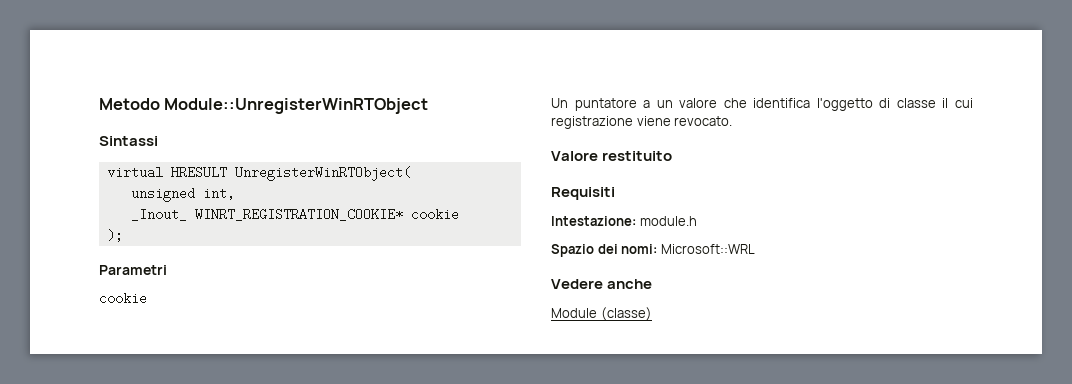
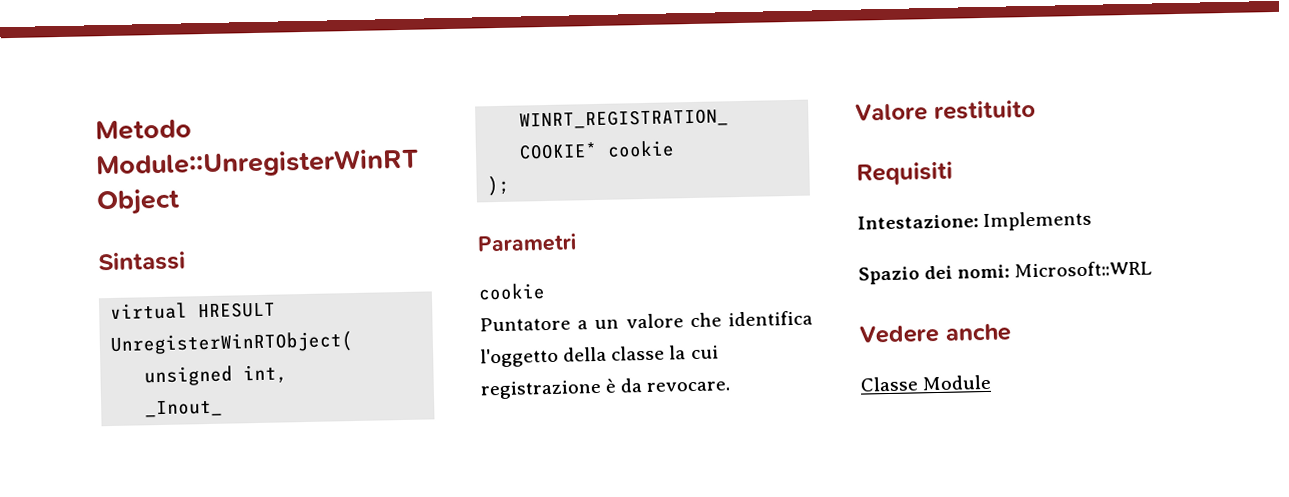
- Un puntatore a un valore che identifica l'oggetto di classe il cui registrazione viene revocato.
+ Puntatore a un valore che identifica l'oggetto della classe la cui registrazione è da revocare.
- Intestazione: module.h
+ Intestazione: Implements
- Module (classe)
+ Classe Module

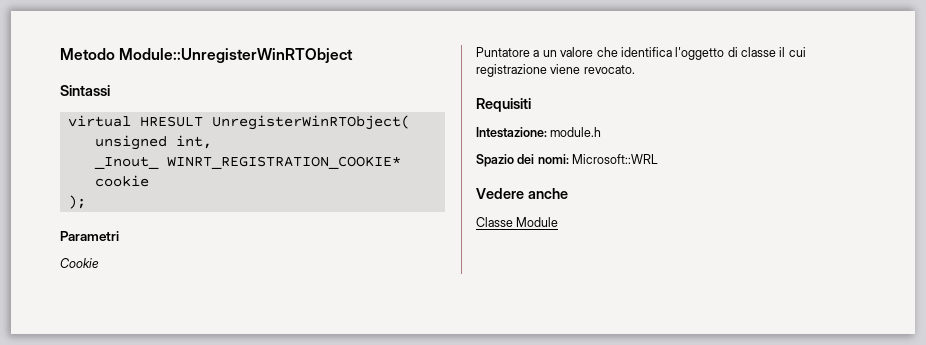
  Parametri
- cookie
+ Cookie
- Puntatore a un valore che identifica l'oggetto della classe la cui registrazione è da revocare.
- Valore restituito
+ Puntatore a un valore che identifica l'oggetto di classe il cui registrazione viene revocato.
- Intestazione: Implements
+ Intestazione: module.h

